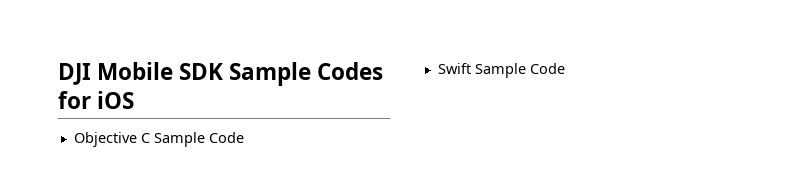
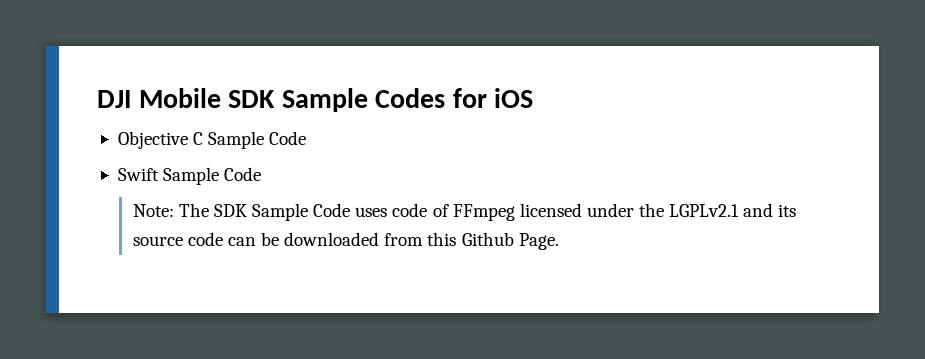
+ Note: The SDK Sample Code uses code of FFmpeg licensed under the LGPLv2.1 and its source code can be downloaded from this Github Page.

